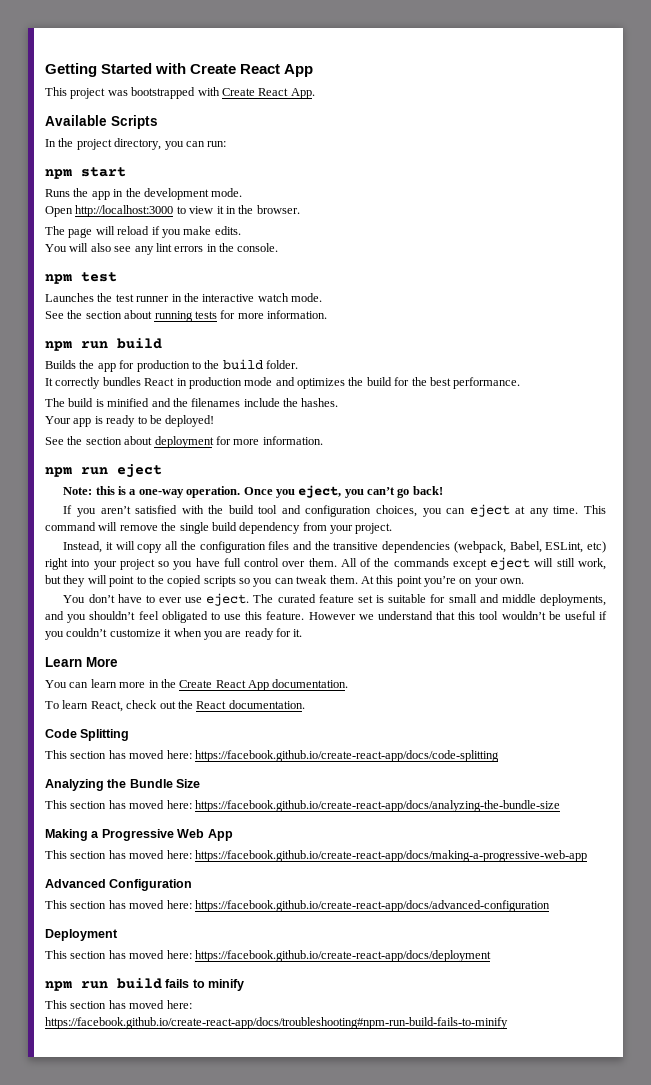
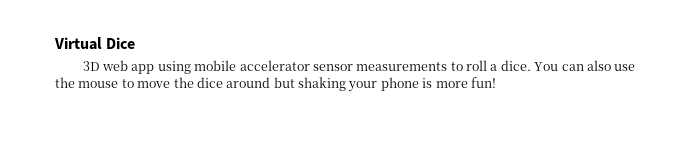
- Getting Started with Create React App
- This project was bootstrapped with Create React App.
- Available Scripts
- In the project directory, you can run:
- npm start
- Runs the app in the development mode.
- Open http://localhost:3000 to view it in the browser.
- The page will reload if you make edits.
- You will also see any lint errors in the console.
- npm test
- Launches the test runner in the interactive watch mode.
- See the section about running tests for more information.
- npm run build
- Builds the app for production to the build folder.
- It correctly bundles React in production mode and optimizes the build for the best performance.
- The build is minified and the filenames include the hashes.
- Your app is ready to be deployed!
- See the section about deployment for more information.
- npm run eject
- Note: this is a one-way operation. Once you eject, you can’t go back!
- If you aren’t satisfied with the build tool and configuration choices, you can eject at any time. This command will remove the single build dependency from your project.
- Instead, it will copy all the configuration files and the transitive dependencies (webpack, Babel, ESLint, etc) right into your project so you have full control over them. All of the commands except eject will still work, but they will point to the copied scripts so you can tweak them. At this point you’re on your own.
- You don’t have to ever use eject. The curated feature set is suitable for small and middle deployments, and you shouldn’t feel obligated to use this feature. However we understand that this tool wouldn’t be useful if you couldn’t customize it when you are ready for it.
- Learn More
- You can learn more in the Create React App documentation.
- To learn React, check out the React documentation.
- Code Splitting
- This section has moved here: https://facebook.github.io/create-react-app/docs/code-splitting
- Analyzing the Bundle Size
- This section has moved here: https://facebook.github.io/create-react-app/docs/analyzing-the-bundle-size
- Making a Progressive Web App
- This section has moved here: https://facebook.github.io/create-react-app/docs/making-a-progressive-web-app
- Advanced Configuration
- This section has moved here: https://facebook.github.io/create-react-app/docs/advanced-configuration
- Deployment
- This section has moved here: https://facebook.github.io/create-react-app/docs/deployment
- npm run build fails to minify
- This section has moved here: https://facebook.github.io/create-react-app/docs/troubleshooting#npm-run-build-fails-to-minify
+ Virtual Dice
+ 3D web app using mobile accelerator sensor measurements to roll a dice. You can also use the mouse to move the dice around but shaking your phone is more fun!

